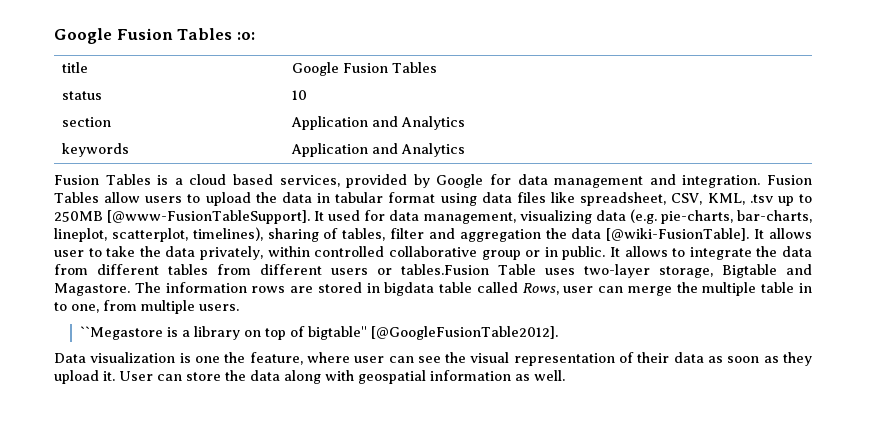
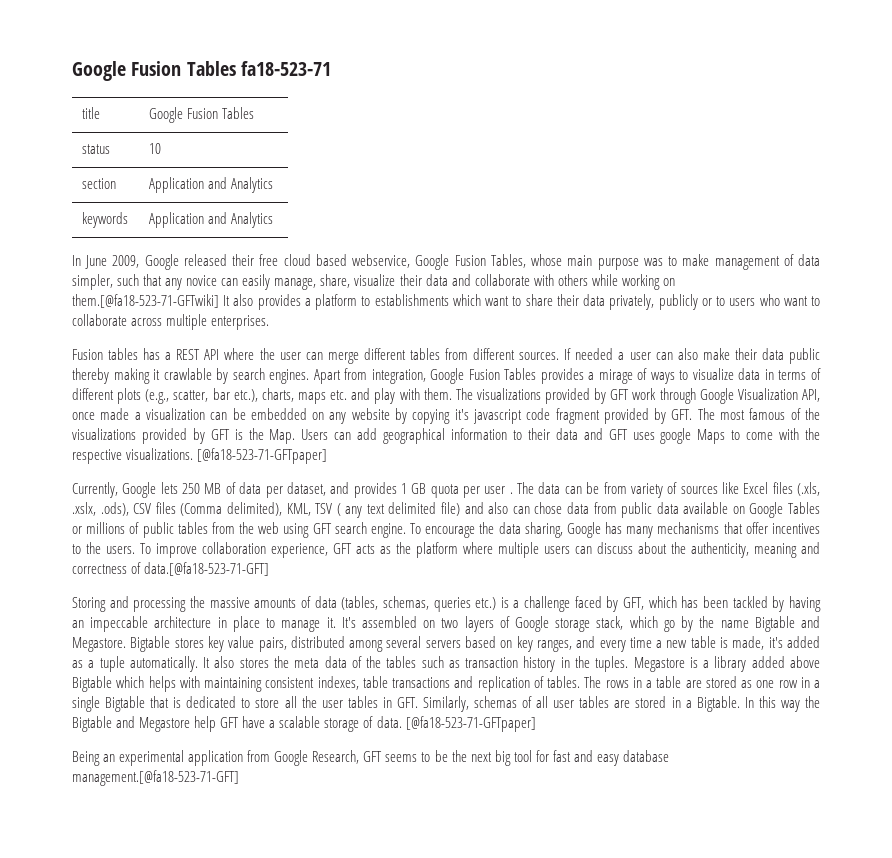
- Google Fusion Tables :o:
+ Google Fusion Tables fa18-523-71
- Fusion Tables is a cloud based services, provided by Google for data management and integration. Fusion Tables allow users to upload the data in tabular format using data files like spreadsheet, CSV, KML, .tsv up to 250MB [@www-FusionTableSupport]. It used for data management, visualizing data (e.g. pie-charts, bar-charts, lineplot, scatterplot, timelines), sharing of tables, filter and aggregation the data [@wiki-FusionTable]. It allows user to take the data privately, within controlled collaborative group or in public. It allows to integrate the data from different tables from different users or tables.Fusion Table uses two-layer storage, Bigtable and Magastore. The information rows are stored in bigdata table called Rows, user can merge the multiple table in to one, from multiple users.
- ``Megastore is a library on top of bigtable'' [@GoogleFusionTable2012].
- Data visualization is one the feature, where user can see the visual representation of their data as soon as they upload it. User can store the data along with geospatial information as well.
+ In June 2009, Google released their free cloud based webservice, Google Fusion Tables, whose main purpose was to make management of data simpler, such that any novice can easily manage, share, visualize their data and collaborate with others while working on them.[@fa18-523-71-GFTwiki] It also provides a platform to establishments which want to share their data privately, publicly or to users who want to collaborate across multiple enterprises.
+ Fusion tables has a REST API where the user can merge different tables from different sources. If needed a user can also make their data public thereby making it crawlable by search engines. Apart from integration, Google Fusion Tables provides a mirage of ways to visualize data in terms of different plots (e.g., scatter, bar etc.), charts, maps etc. and play with them. The visualizations provided by GFT work through Google Visualization API, once made a visualization can be embedded on any website by copying it's javascript code fragment provided by GFT. The most famous of the visualizations provided by GFT is the Map. Users can add geographical information to their data and GFT uses google Maps to come with the respective visualizations. [@fa18-523-71-GFTpaper]
+ Currently, Google lets 250 MB of data per dataset, and provides 1 GB quota per user . The data can be from variety of sources like Excel files (.xls, .xslx, .ods), CSV files (Comma delimited), KML, TSV ( any text delimited file) and also can chose data from public data available on Google Tables or millions of public tables from the web using GFT search engine. To encourage the data sharing, Google has many mechanisms that offer incentives to the users. To improve collaboration experience, GFT acts as the platform where multiple users can discuss about the authenticity, meaning and correctness of data.[@fa18-523-71-GFT]
+ Storing and processing the massive amounts of data (tables, schemas, queries etc.) is a challenge faced by GFT, which has been tackled by having an impeccable architecture in place to manage it. It's assembled on two layers of Google storage stack, which go by the name Bigtable and Megastore. Bigtable stores key value pairs, distributed among several servers based on key ranges, and every time a new table is made, it's added as a tuple automatically. It also stores the meta data of the tables such as transaction history in the tuples. Megastore is a library added above Bigtable which helps with maintaining consistent indexes, table transactions and replication of tables. The rows in a table are stored as one row in a single Bigtable that is dedicated to store all the user tables in GFT. Similarly, schemas of all user tables are stored in a Bigtable. In this way the Bigtable and Megastore help GFT have a scalable storage of data. [@fa18-523-71-GFTpaper]
+ Being an experimental application from Google Research, GFT seems to be the next big tool for fast and easy database management.[@fa18-523-71-GFT]

